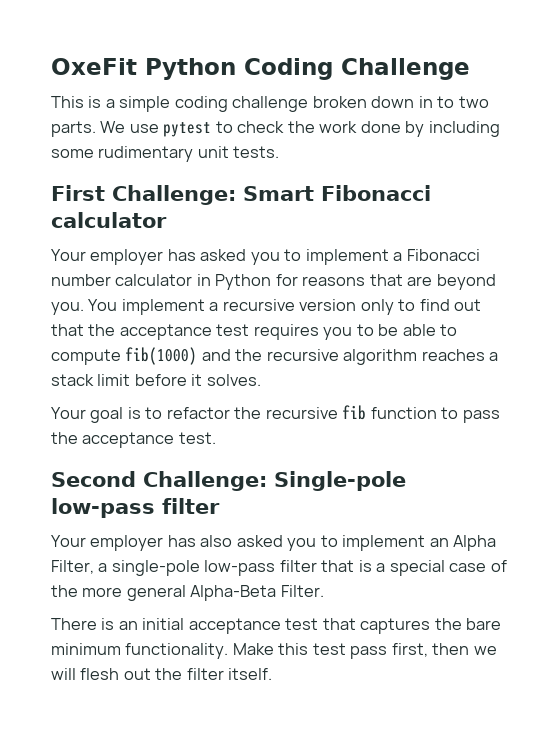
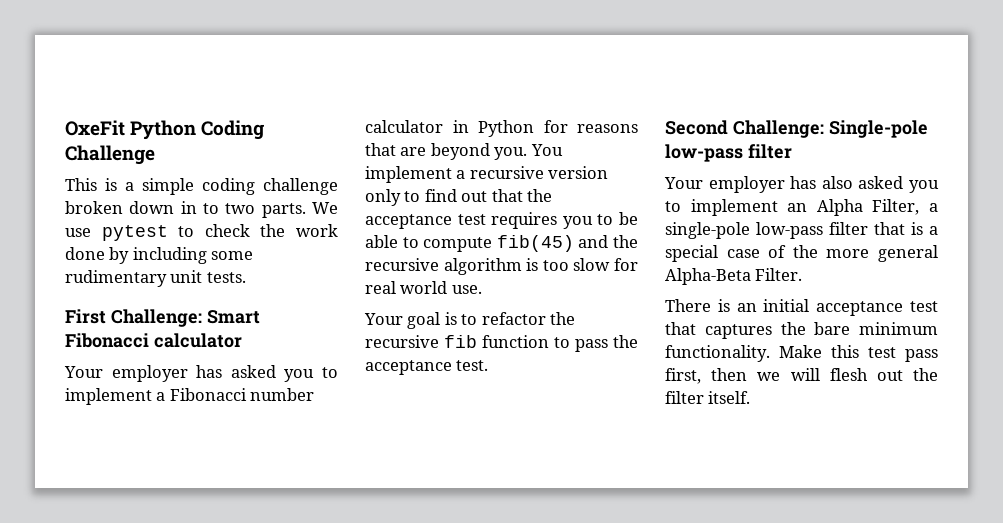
- You implement a recursive version only to find out that the acceptance test requires you to be able to compute fib(1000) and the recursive algorithm reaches a stack limit before it solves.
+ You implement a recursive version only to find out that the acceptance test requires you to be able to compute fib(45) and the recursive algorithm is too slow for real world use.

